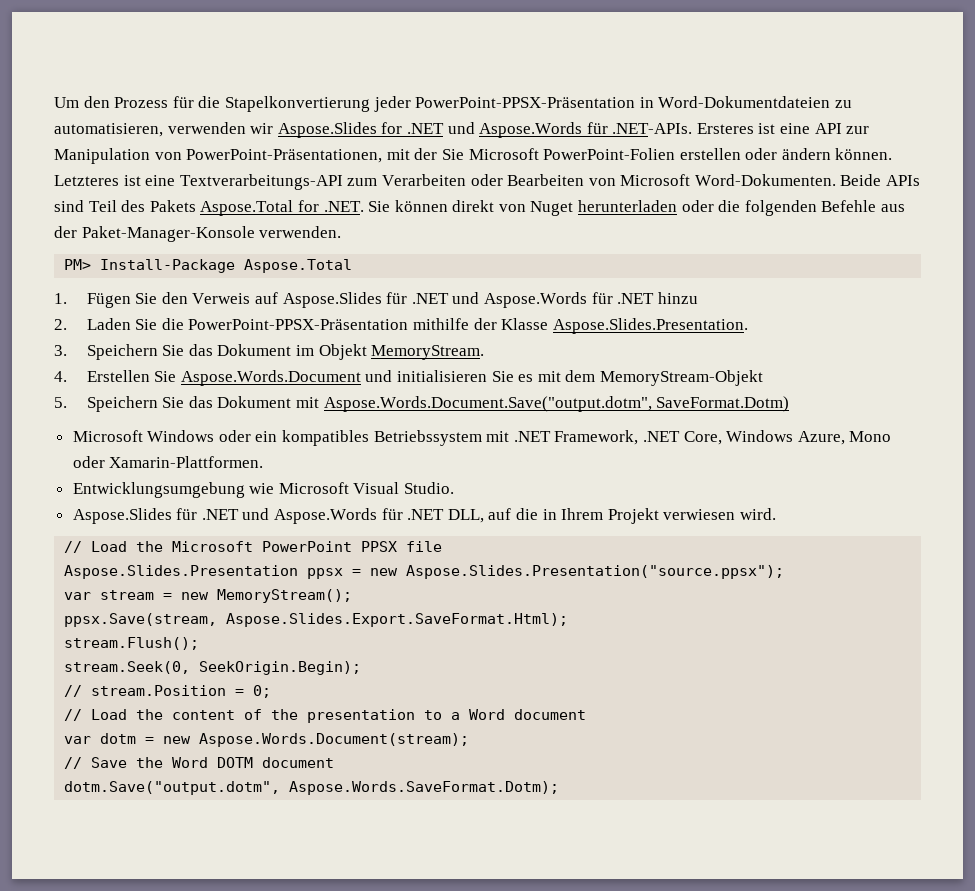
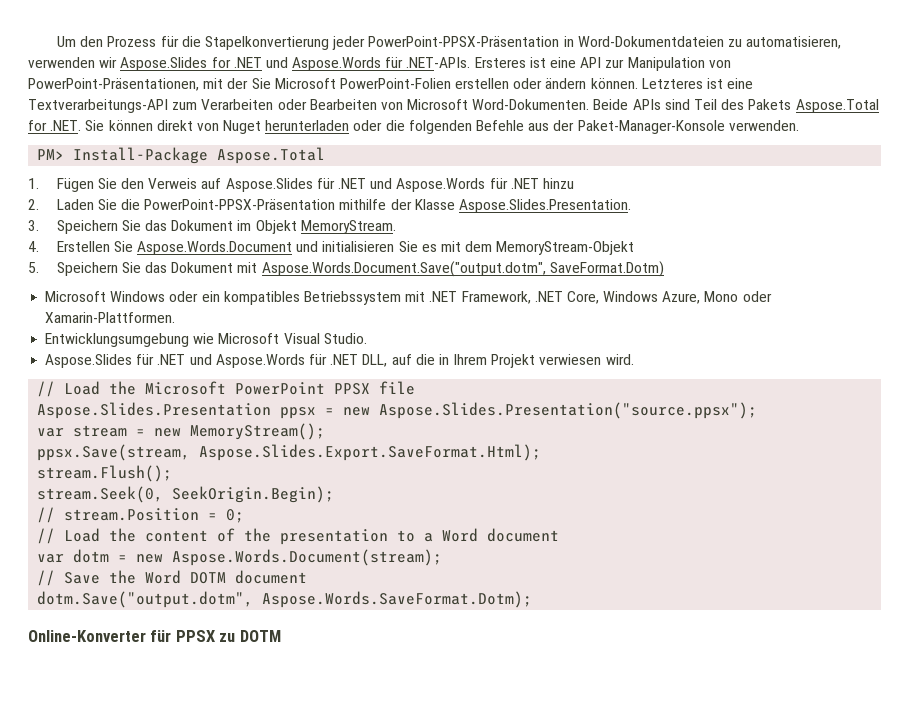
+ Online-Konverter für PPSX zu DOTM

